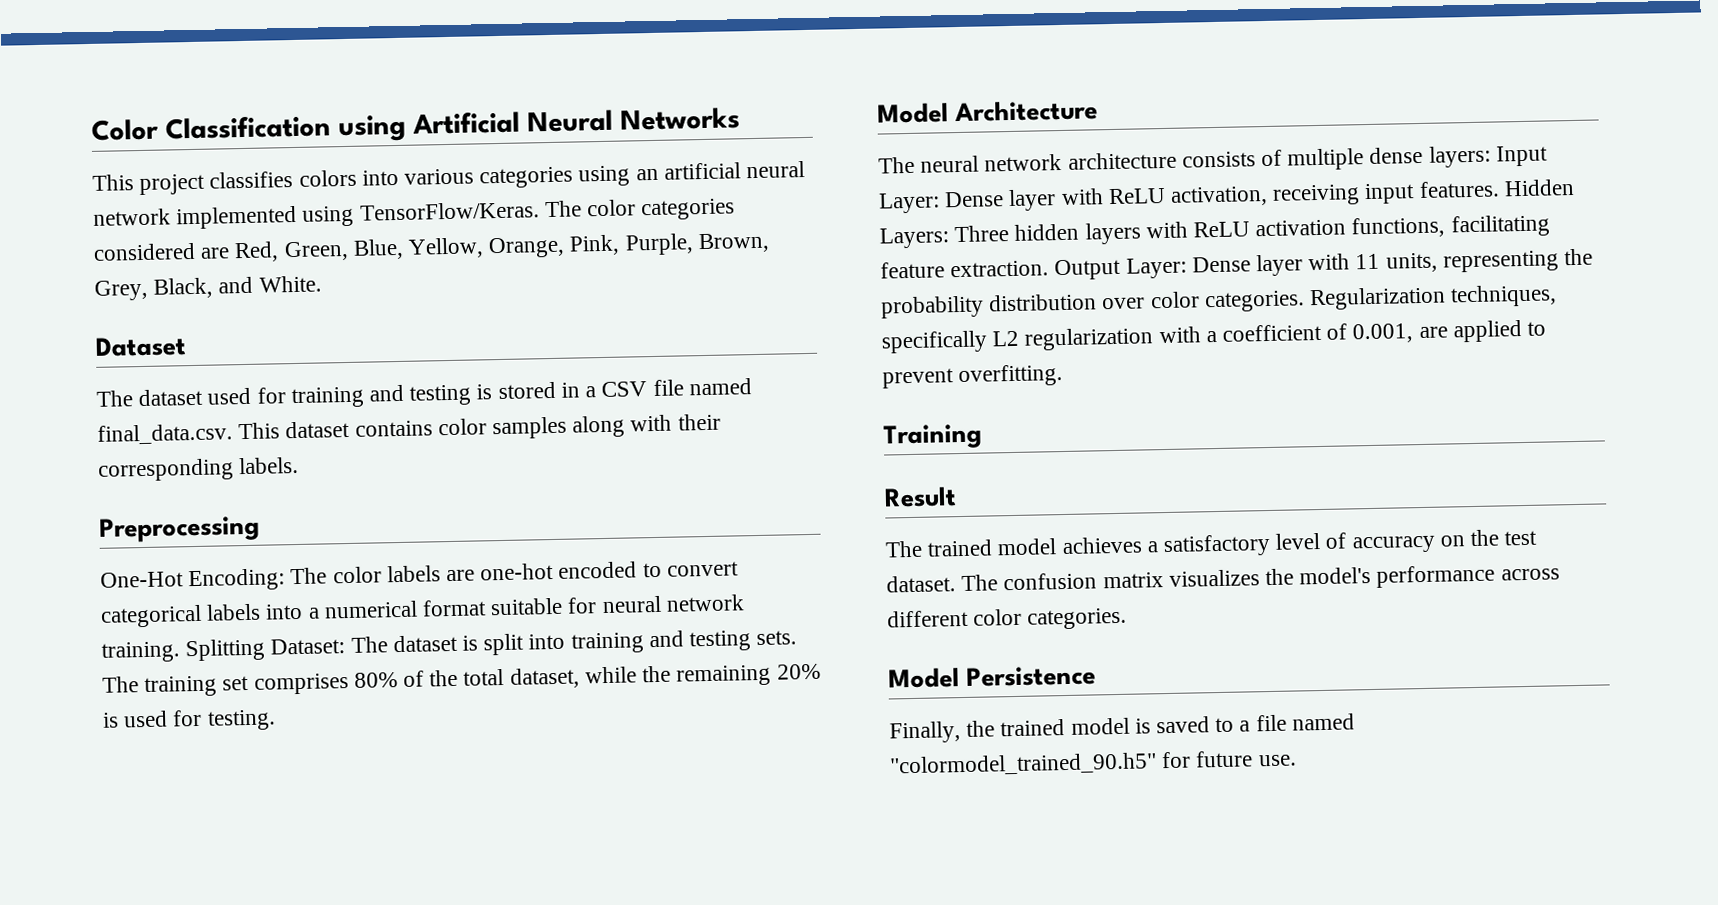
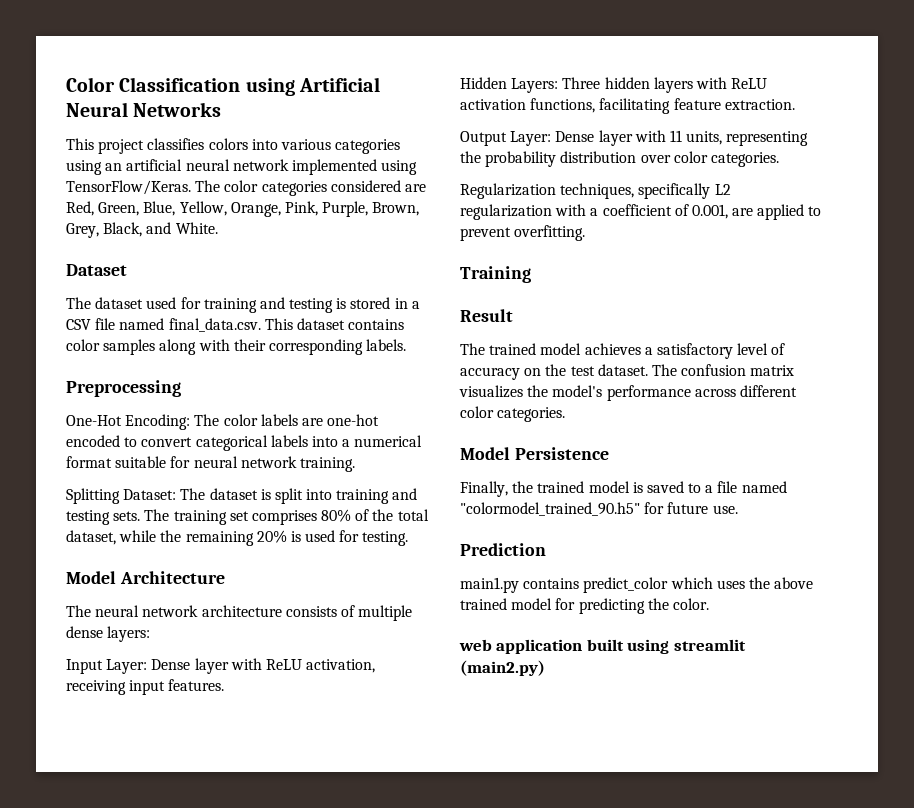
- One-Hot Encoding: The color labels are one-hot encoded to convert categorical labels into a numerical format suitable for neural network training. Splitting Dataset: The dataset is split into training and testing sets.
+ One-Hot Encoding: The color labels are one-hot encoded to convert categorical labels into a numerical format suitable for neural network training.
+ Splitting Dataset: The dataset is split into training and testing sets.
- The neural network architecture consists of multiple dense layers: Input Layer: Dense layer with ReLU activation, receiving input features. Hidden Layers: Three hidden layers with ReLU activation functions, facilitating feature extraction. Output Layer: Dense layer with 11 units, representing the probability distribution over color categories. Regularization techniques, specifically L2 regularization with a coefficient of 0.001, are applied to prevent overfitting.
+ The neural network architecture consists of multiple dense layers:
+ Input Layer: Dense layer with ReLU activation, receiving input features.
+ Hidden Layers: Three hidden layers with ReLU activation functions, facilitating feature extraction.
+ Output Layer: Dense layer with 11 units, representing the probability distribution over color categories.
+ Regularization techniques, specifically L2 regularization with a coefficient of 0.001, are applied to prevent overfitting.
+ Prediction
+ main1.py contains predict_color which uses the above trained model for predicting the color.
+ web application built using streamlit (main2.py)

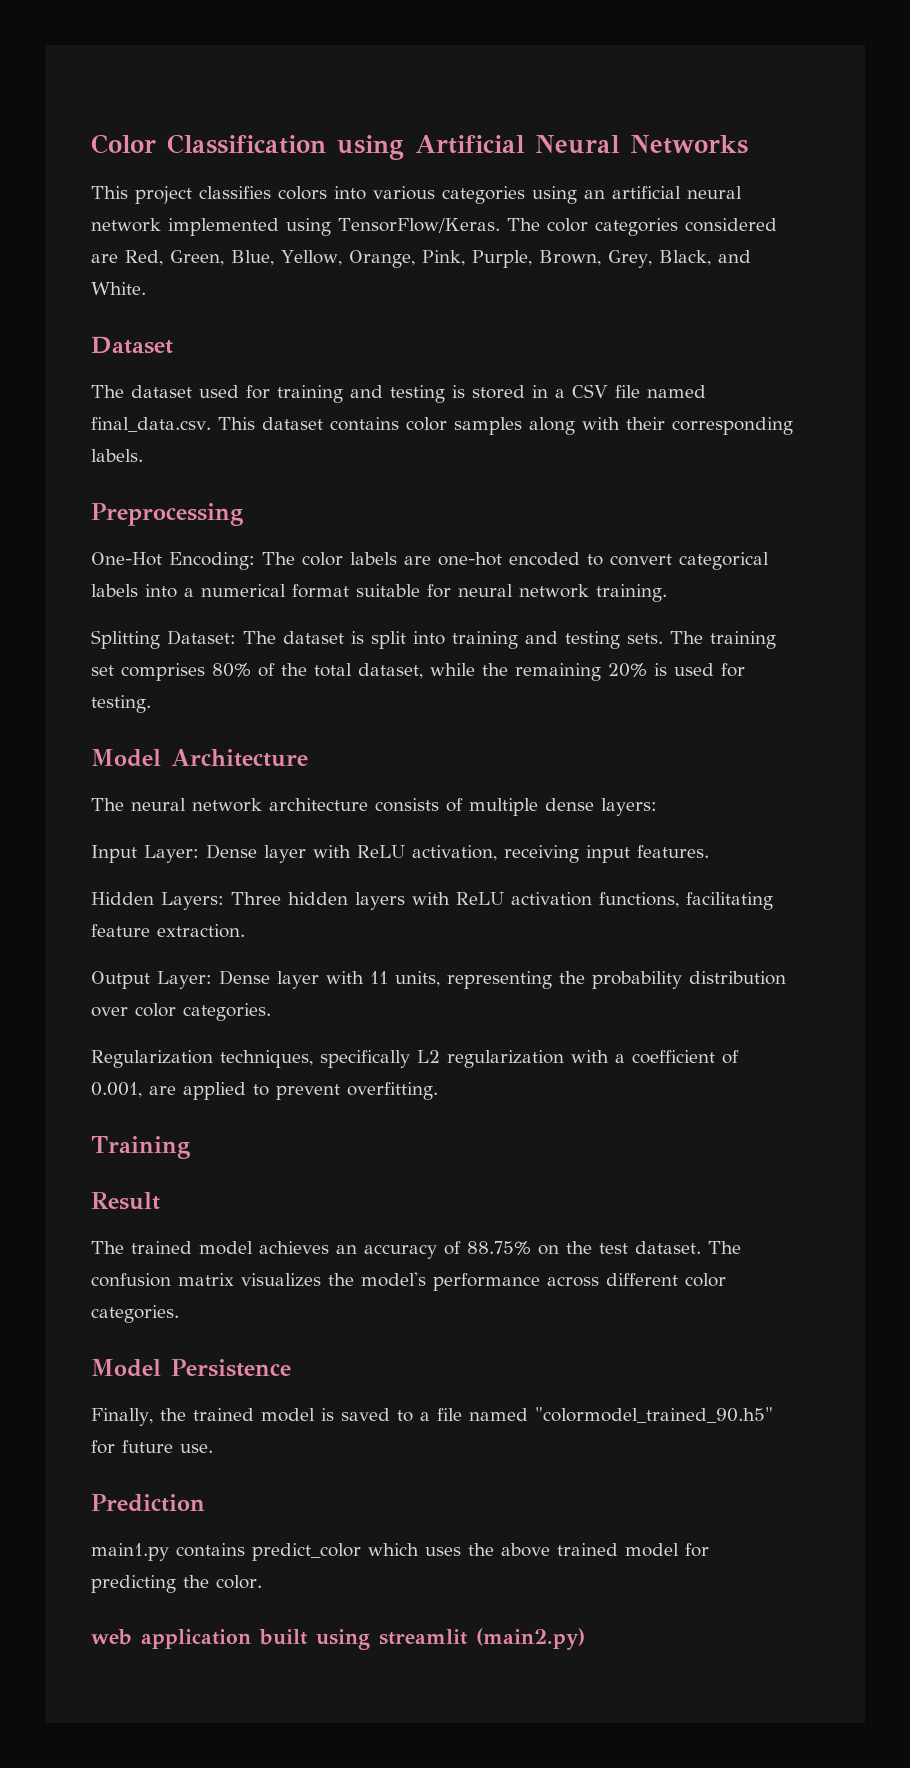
- The trained model achieves a satisfactory level of accuracy on the test dataset.
+ The trained model achieves an accuracy of 88.75% on the test dataset.

